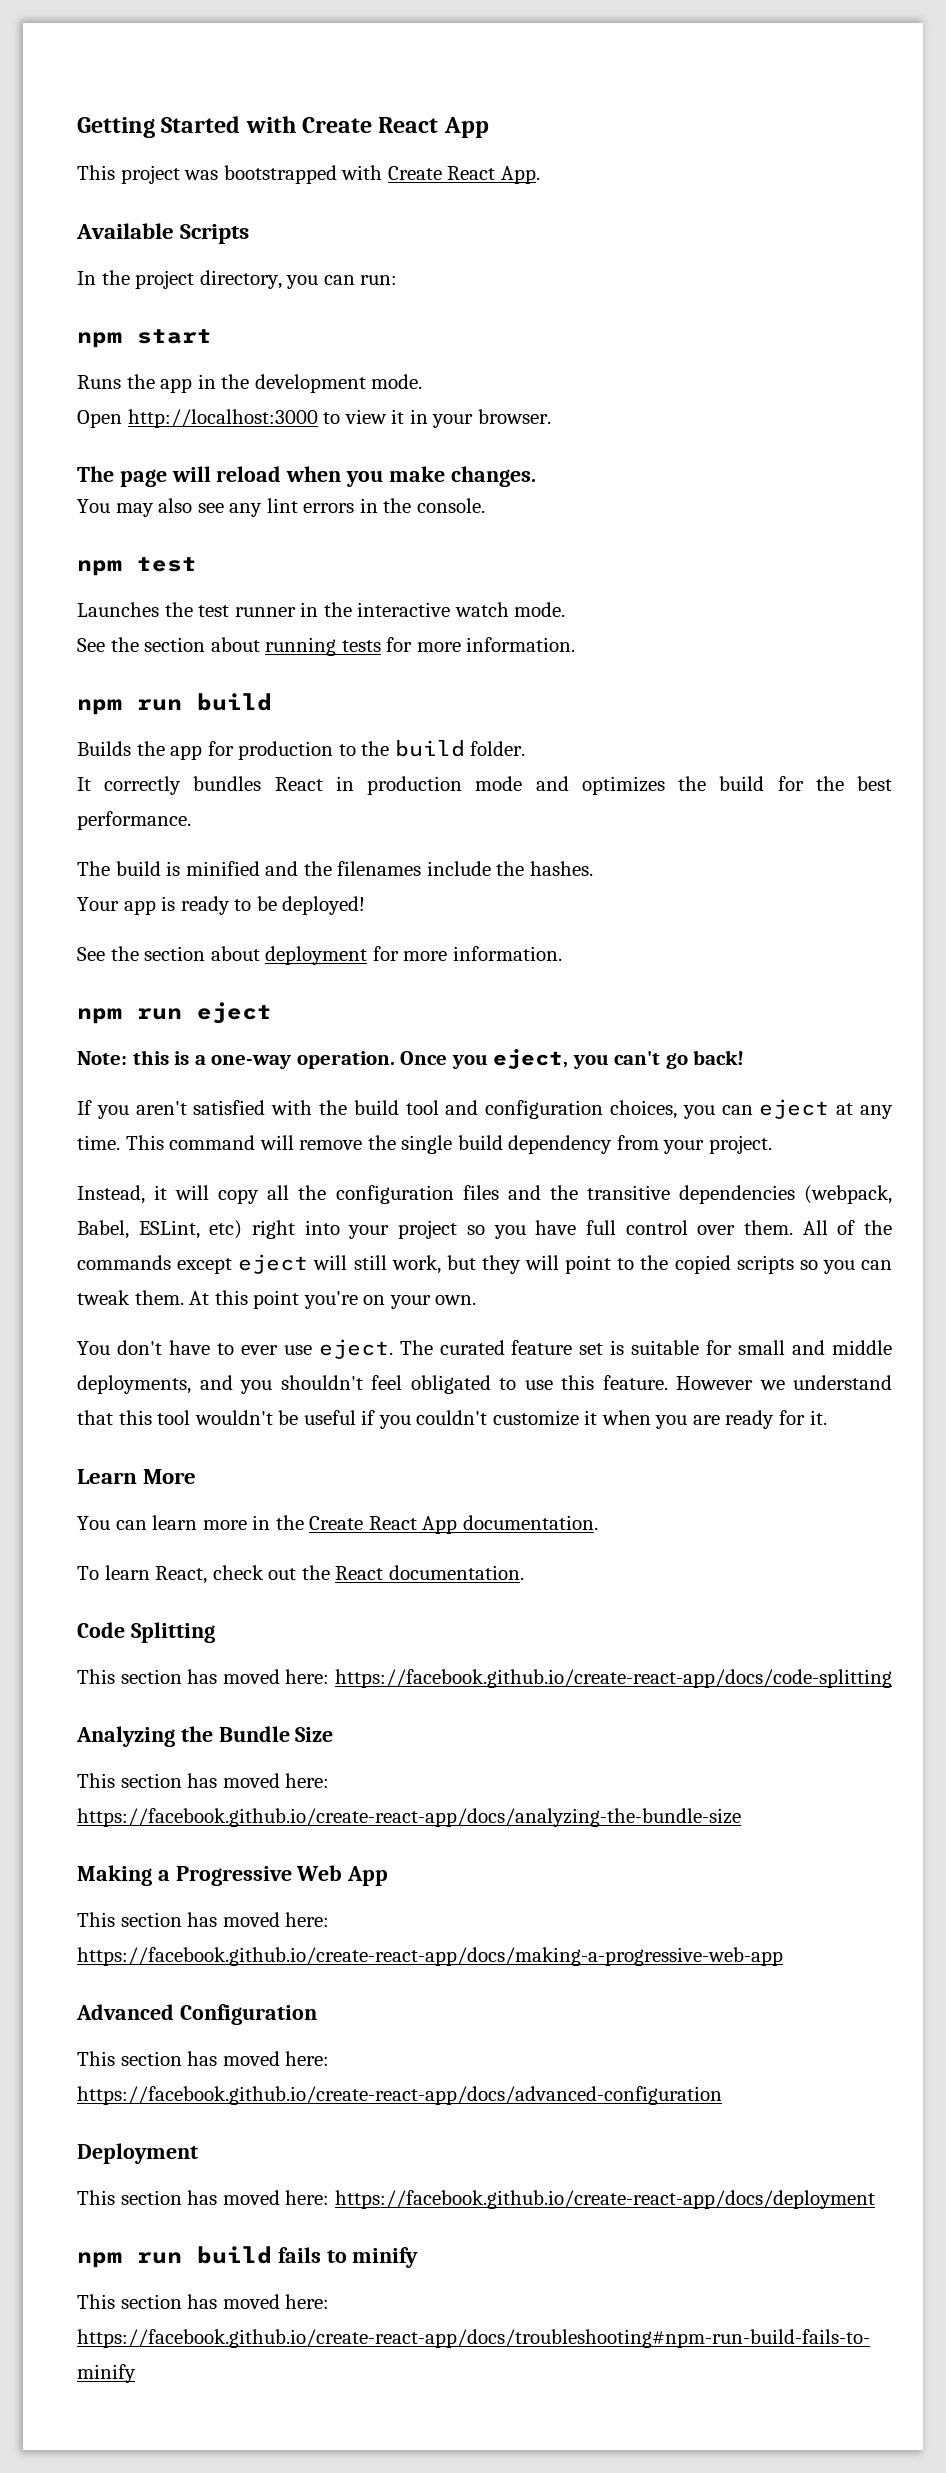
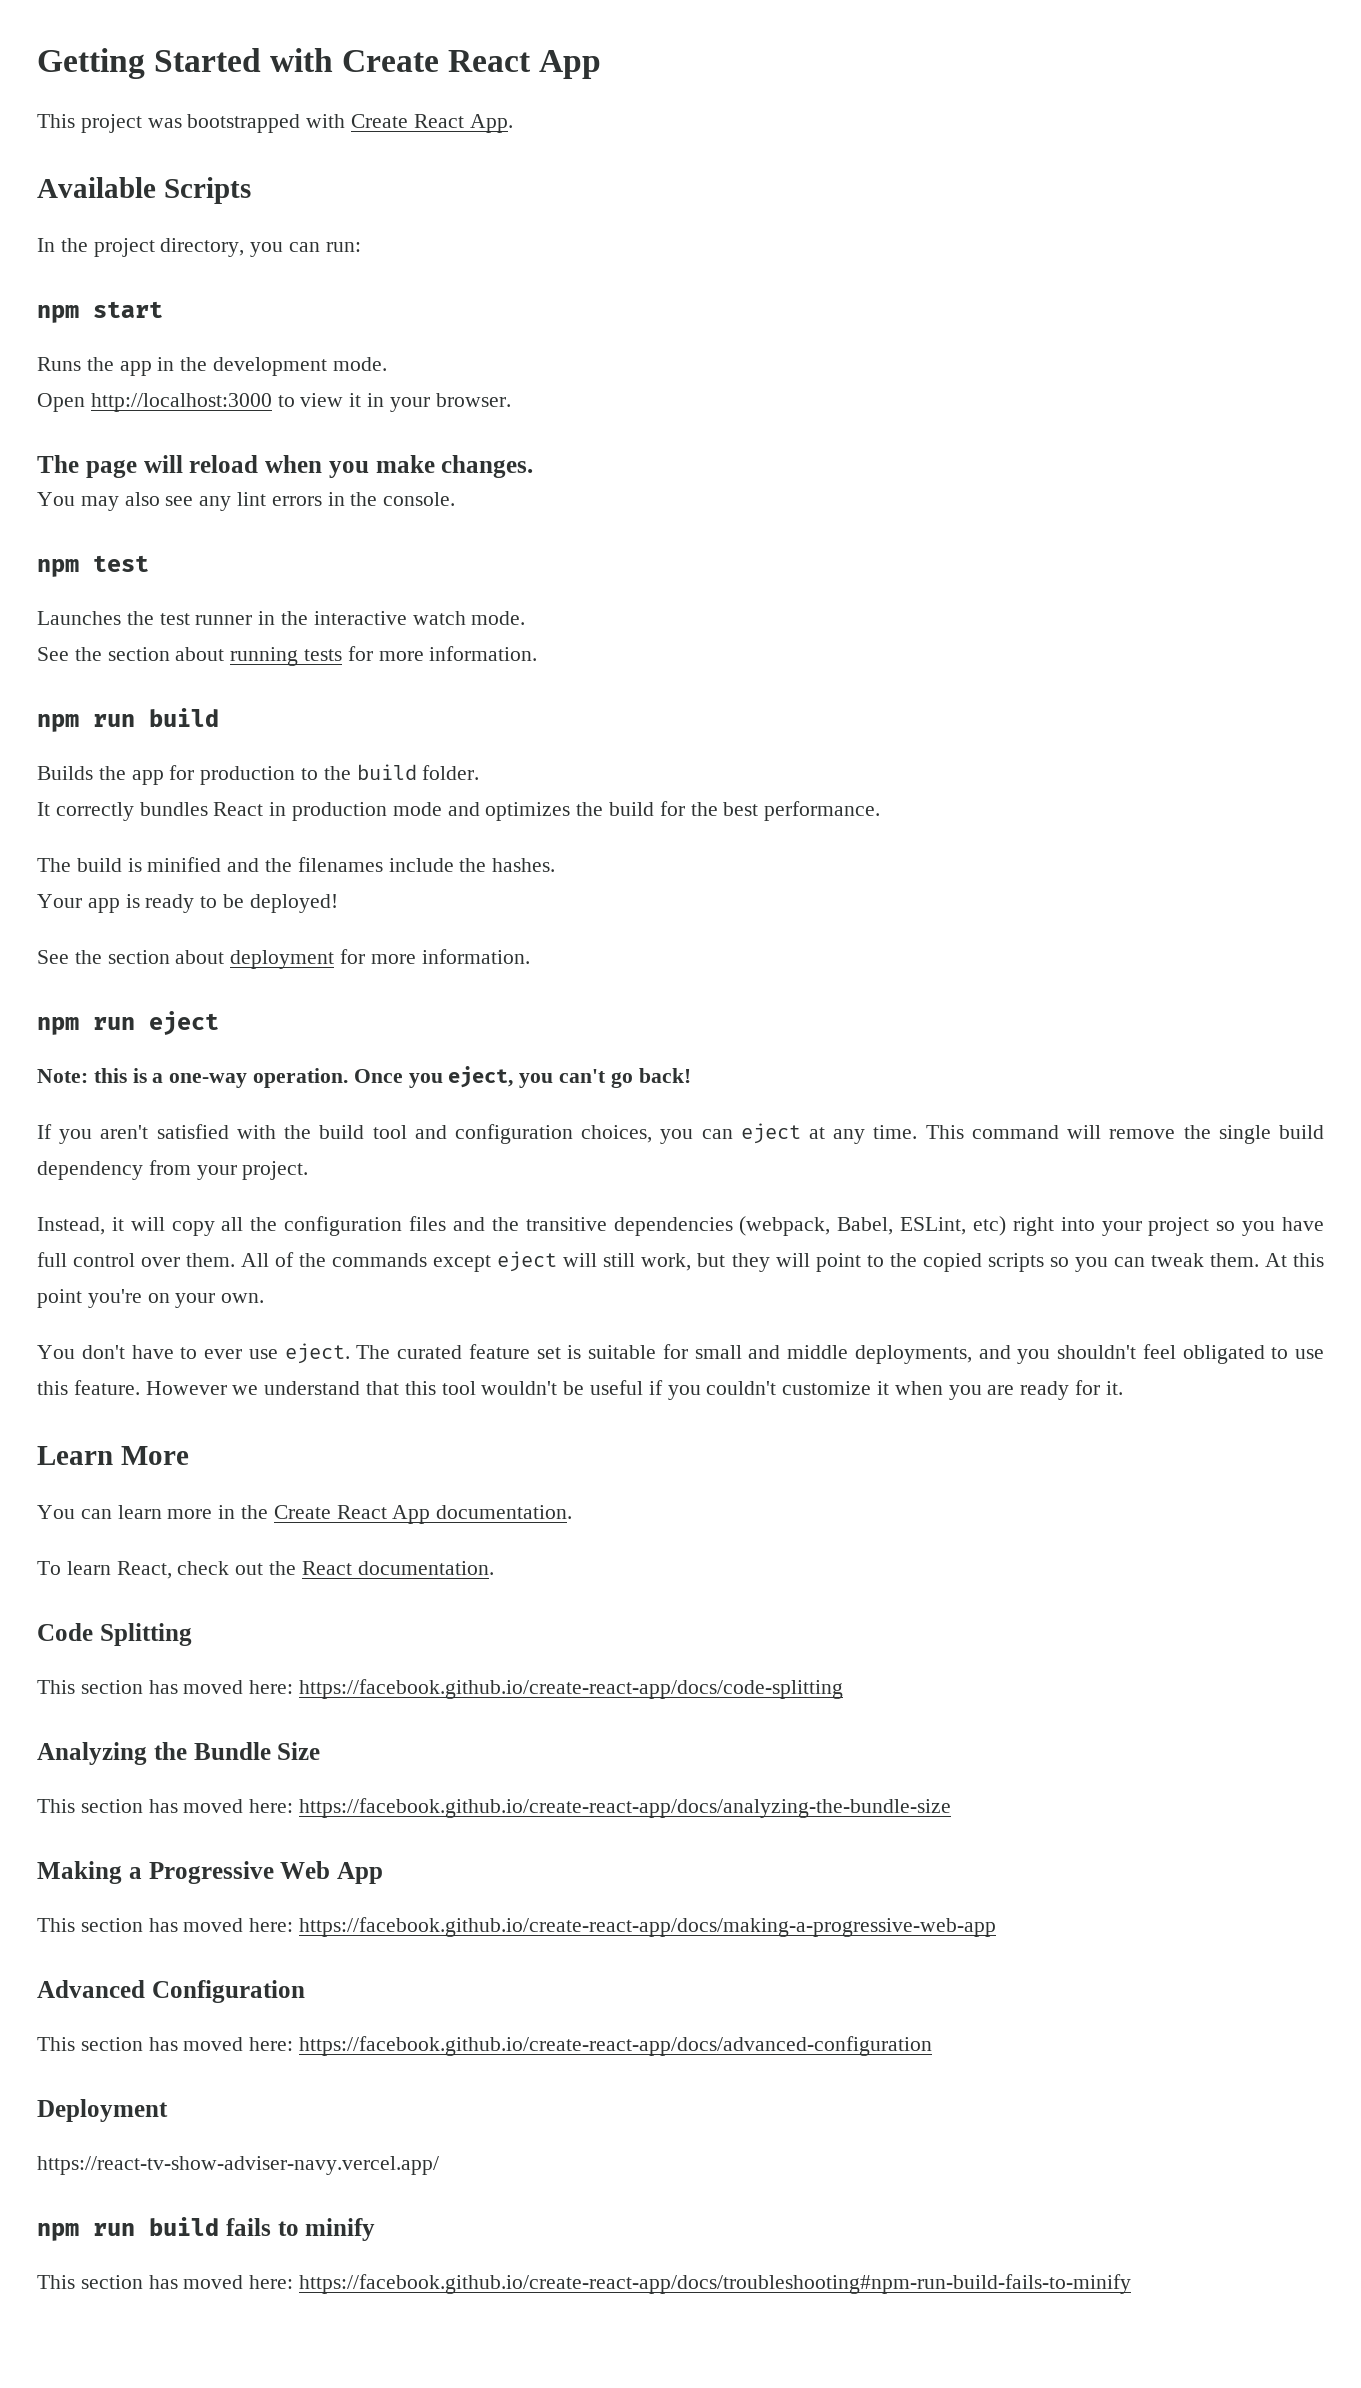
- This section has moved here: https://facebook.github.io/create-react-app/docs/deployment
+ https://react-tv-show-adviser-navy.vercel.app/

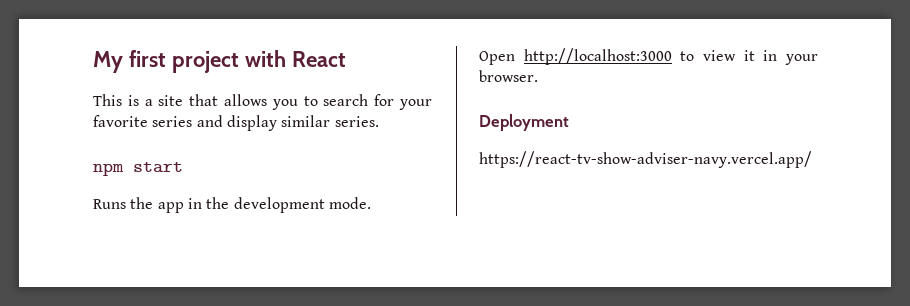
- Getting Started with Create React App
- This project was bootstrapped with Create React App.
- Available Scripts
- In the project directory, you can run:
+ My first project with React
+ This is a site that allows you to search for your favorite series and display similar series.
- The page will reload when you make changes.
- You may also see any lint errors in the console.
- npm test
- Launches the test runner in the interactive watch mode.
- See the section about running tests for more information.
- npm run build
- Builds the app for production to the build folder.
- It correctly bundles React in production mode and optimizes the build for the best performance.
- The build is minified and the filenames include the hashes.
- Your app is ready to be deployed!
- See the section about deployment for more information.
- npm run eject
- Note: this is a one-way operation. Once you eject, you can't go back!
- If you aren't satisfied with the build tool and configuration choices, you can eject at any time. This command will remove the single build dependency from your project.
- Instead, it will copy all the configuration files and the transitive dependencies (webpack, Babel, ESLint, etc) right into your project so you have full control over them. All of the commands except eject will still work, but they will point to the copied scripts so you can tweak them. At this point you're on your own.
- You don't have to ever use eject. The curated feature set is suitable for small and middle deployments, and you shouldn't feel obligated to use this feature. However we understand that this tool wouldn't be useful if you couldn't customize it when you are ready for it.
- Learn More
- You can learn more in the Create React App documentation.
- To learn React, check out the React documentation.
- Code Splitting
- This section has moved here: https://facebook.github.io/create-react-app/docs/code-splitting
- Analyzing the Bundle Size
- This section has moved here: https://facebook.github.io/create-react-app/docs/analyzing-the-bundle-size
- Making a Progressive Web App
- This section has moved here: https://facebook.github.io/create-react-app/docs/making-a-progressive-web-app
- Advanced Configuration
- This section has moved here: https://facebook.github.io/create-react-app/docs/advanced-configuration
  Deployment
  https://react-tv-show-adviser-navy.vercel.app/
- npm run build fails to minify
- This section has moved here: https://facebook.github.io/create-react-app/docs/troubleshooting#npm-run-build-fails-to-minify

